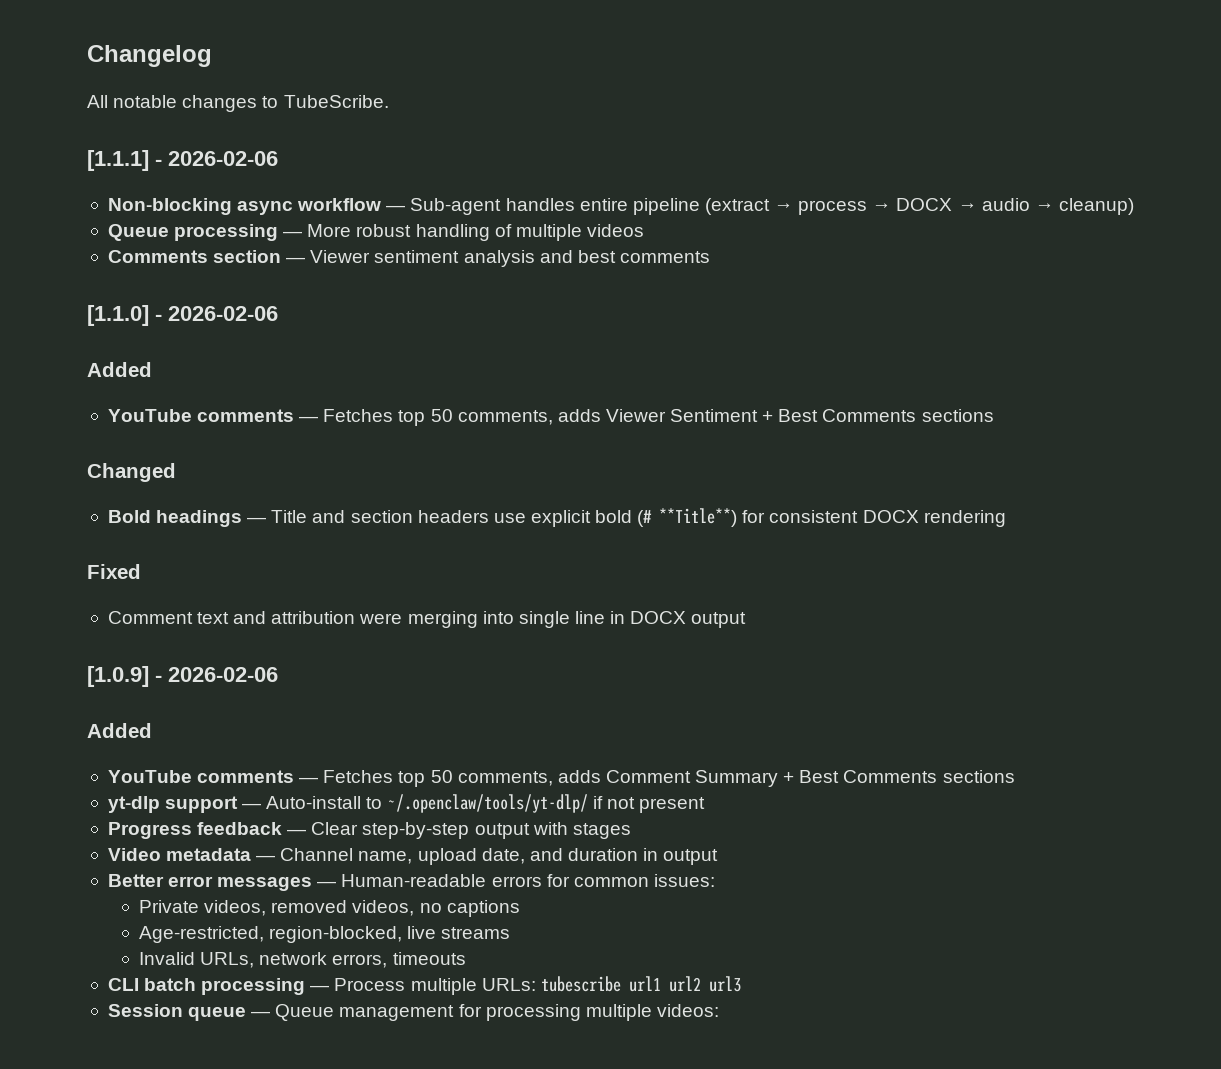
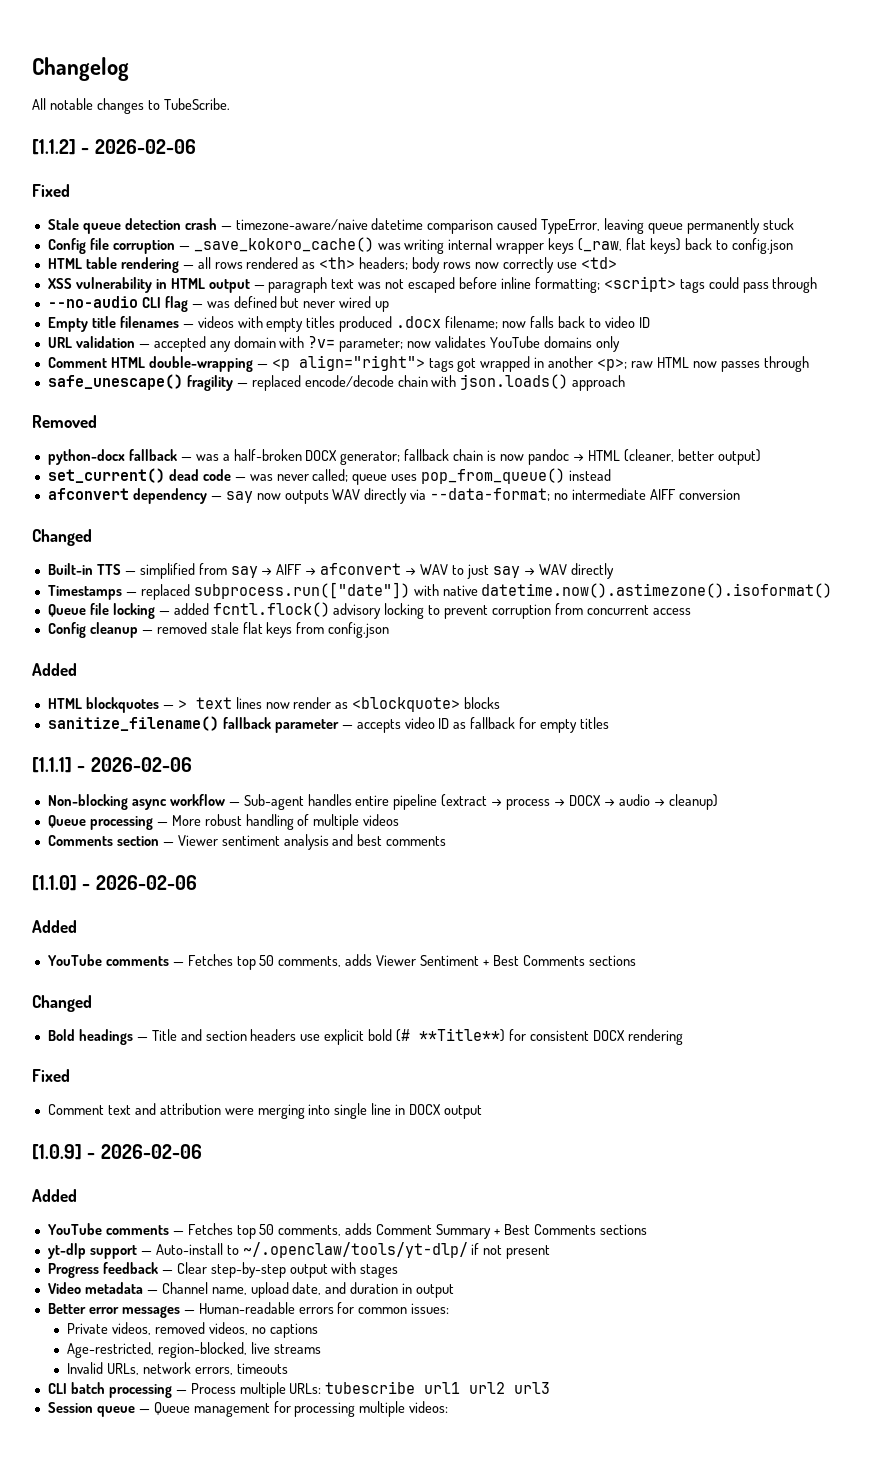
+ [1.1.2] - 2026-02-06
+ Fixed
+ Stale queue detection crash — timezone-aware/naive datetime comparison caused TypeError, leaving queue permanently stuck
+ Config file corruption — _save_kokoro_cache() was writing internal wrapper keys (_raw, flat keys) back to config.json
+ HTML table rendering — all rows rendered as <th> headers; body rows now correctly use <td>
+ XSS vulnerability in HTML output — paragraph text was not escaped before inline formatting; <script> tags could pass through
+ --no-audio CLI flag — was defined but never wired up
+ Empty title filenames — videos with empty titles produced .docx filename; now falls back to video ID
+ URL validation — accepted any domain with ?v= parameter; now validates YouTube domains only
+ Comment HTML double-wrapping — <p align="right"> tags got wrapped in another <p>; raw HTML now passes through
+ safe_unescape() fragility — replaced encode/decode chain with json.loads() approach
+ Removed
+ python-docx fallback — was a half-broken DOCX generator; fallback chain is now pandoc → HTML (cleaner, better output)
+ set_current() dead code — was never called; queue uses pop_from_queue() instead
+ afconvert dependency — say now outputs WAV directly via --data-format; no intermediate AIFF conversion
+ Changed
+ Built-in TTS — simplified from say → AIFF → afconvert → WAV to just say → WAV directly
+ Timestamps — replaced subprocess.run(["date"]) with native datetime.now().astimezone().isoformat()
+ Queue file locking — added fcntl.flock() advisory locking to prevent corruption from concurrent access
+ Config cleanup — removed stale flat keys from config.json
+ Added
+ HTML blockquotes — > text lines now render as <blockquote> blocks
+ sanitize_filename() fallback parameter — accepts video ID as fallback for empty titles

